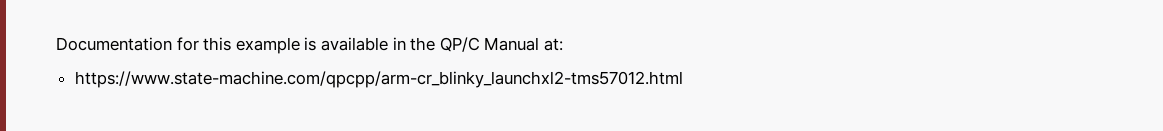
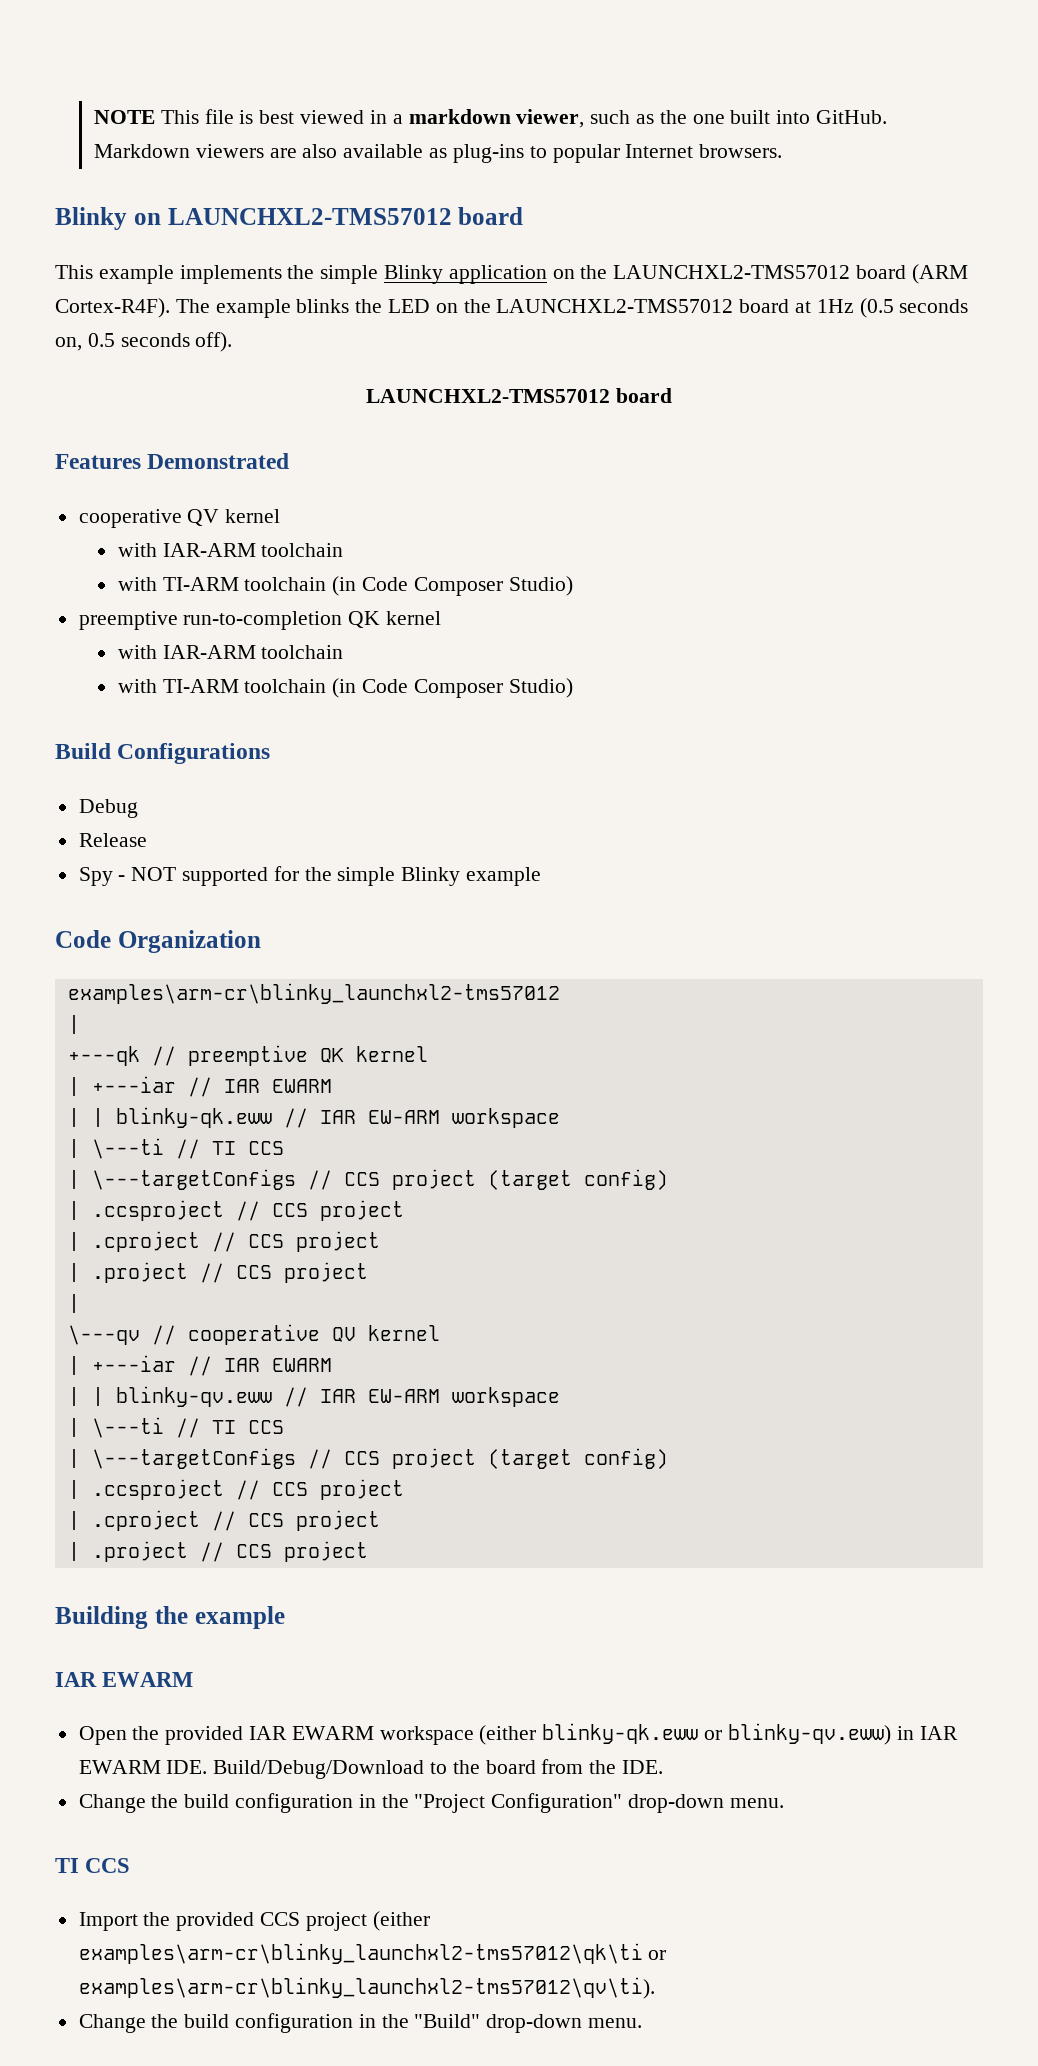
- Documentation for this example is available in the QP/C Manual at:
- https://www.state-machine.com/qpcpp/arm-cr_blinky_launchxl2-tms57012.html
+ NOTE This file is best viewed in a markdown viewer, such as the one built into GitHub. Markdown viewers are also available as plug-ins to popular Internet browsers.
+ Blinky on LAUNCHXL2-TMS57012 board
+ This example implements the simple Blinky application on the LAUNCHXL2-TMS57012 board (ARM Cortex-R4F). The example blinks the LED on the LAUNCHXL2-TMS57012 board at 1Hz (0.5 seconds on, 0.5 seconds off).
+ LAUNCHXL2-TMS57012 board
+ Features Demonstrated
+ cooperative QV kernel
+ with IAR-ARM toolchain
+ with TI-ARM toolchain (in Code Composer Studio)
+ preemptive run-to-completion QK kernel
+ with IAR-ARM toolchain
+ with TI-ARM toolchain (in Code Composer Studio)
+ Build Configurations
+ Debug
+ Release
+ Spy - NOT supported for the simple Blinky example
+ Code Organization
+ examples\arm-cr\blinky_launchxl2-tms57012
+ |
+ +---qk // preemptive QK kernel
+ | +---iar // IAR EWARM
+ | | blinky-qk.eww // IAR EW-ARM workspace
+ | \---ti // TI CCS
+ | \---targetConfigs // CCS project (target config)
+ | .ccsproject // CCS project
+ | .cproject // CCS project
+ | .project // CCS project
+ |
+ \---qv // cooperative QV kernel
+ | +---iar // IAR EWARM
+ | | blinky-qv.eww // IAR EW-ARM workspace
+ | \---ti // TI CCS
+ | \---targetConfigs // CCS project (target config)
+ | .ccsproject // CCS project
+ | .cproject // CCS project
+ | .project // CCS project
+ Building the example
+ IAR EWARM
+ Open the provided IAR EWARM workspace (either blinky-qk.eww or blinky-qv.eww) in IAR EWARM IDE. Build/Debug/Download to the board from the IDE.
+ Change the build configuration in the "Project Configuration" drop-down menu.
+ TI CCS
+ Import the provided CCS project (either examples\arm-cr\blinky_launchxl2-tms57012\qk\ti or examples\arm-cr\blinky_launchxl2-tms57012\qv\ti).
+ Change the build configuration in the "Build" drop-down menu.

